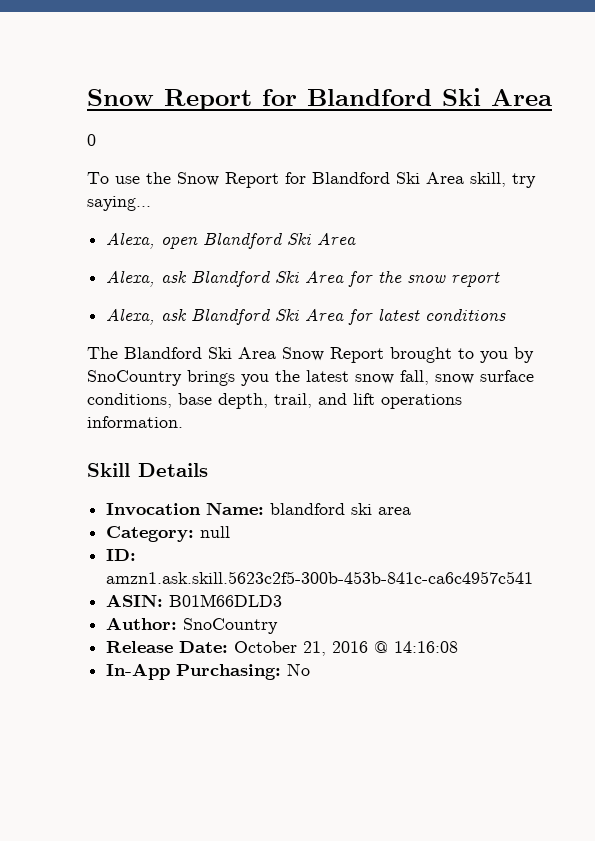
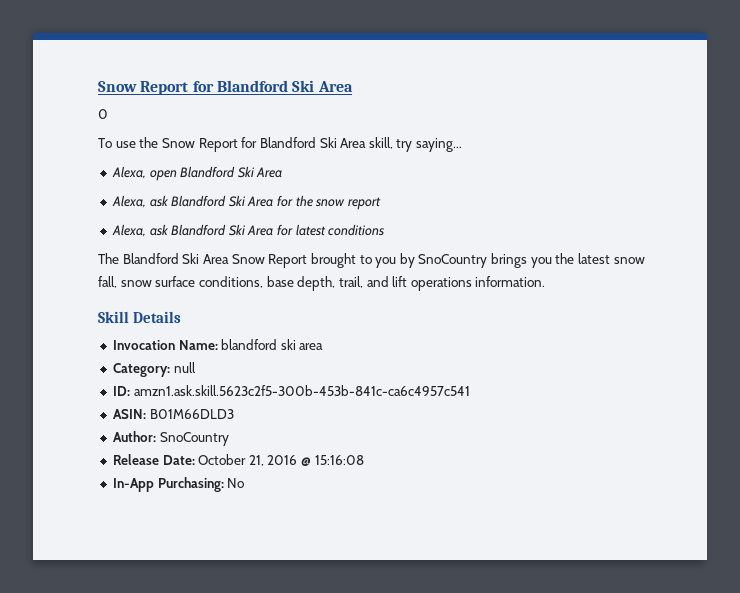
- Release Date: October 21, 2016 @ 14:16:08
+ Release Date: October 21, 2016 @ 15:16:08

